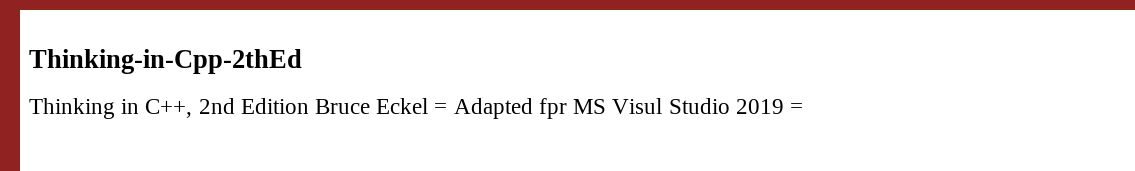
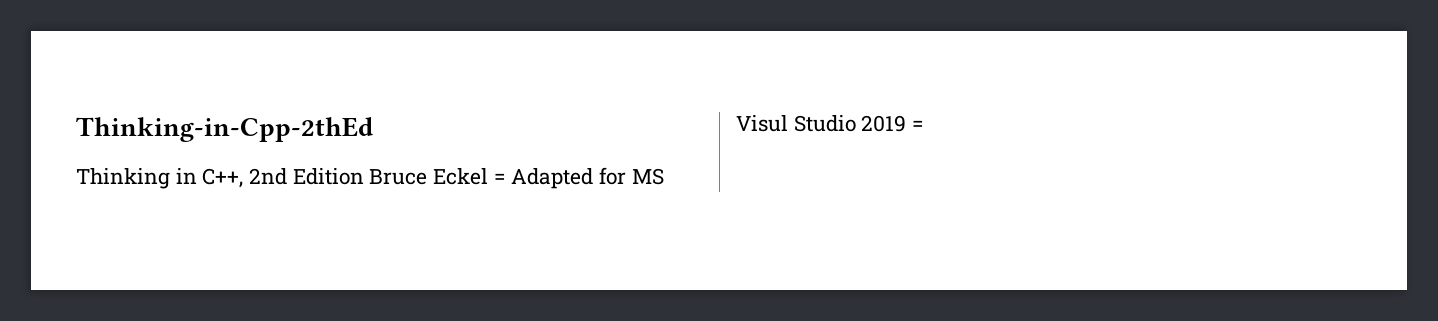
- Thinking in C++, 2nd Edition Bruce Eckel = Adapted fpr MS Visul Studio 2019 =
+ Thinking in C++, 2nd Edition Bruce Eckel = Adapted for MS Visul Studio 2019 =

